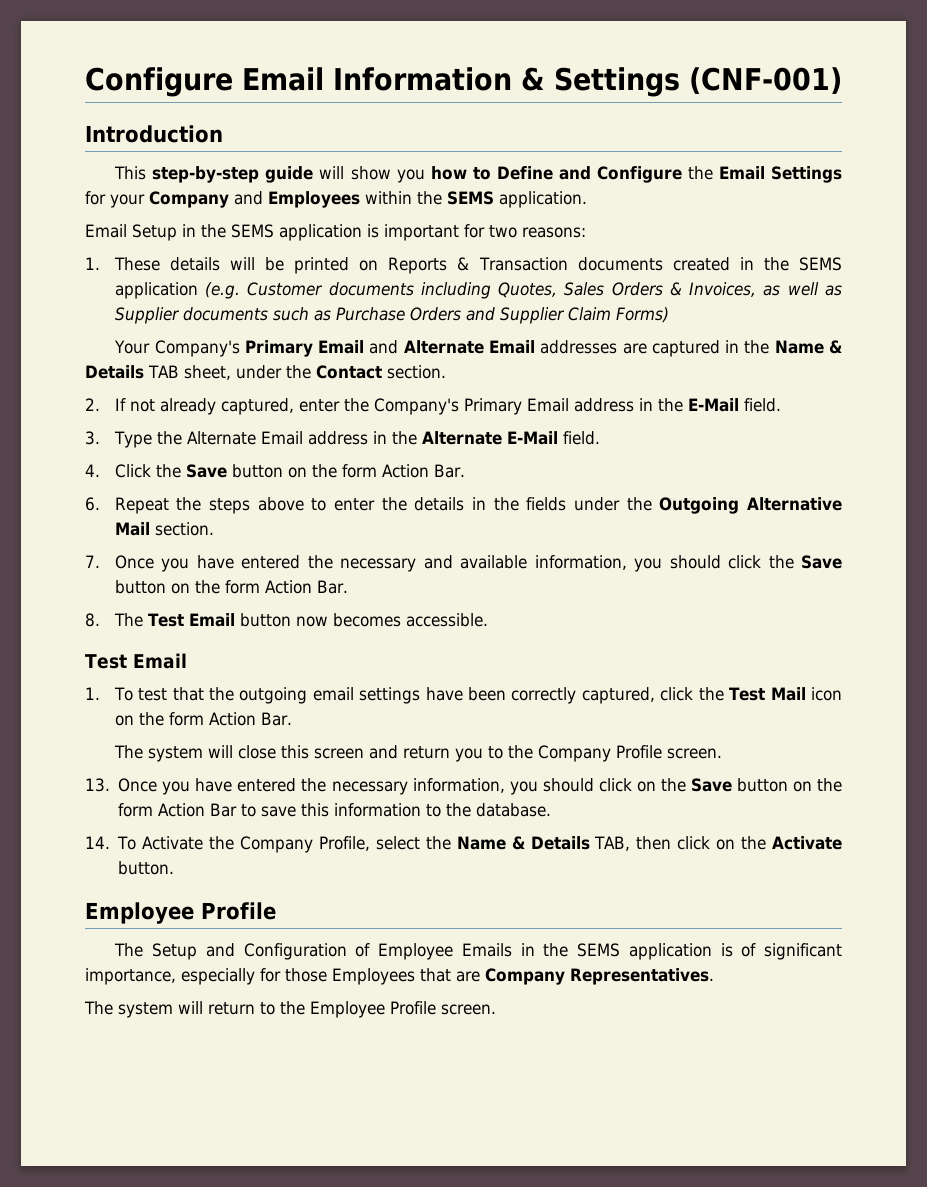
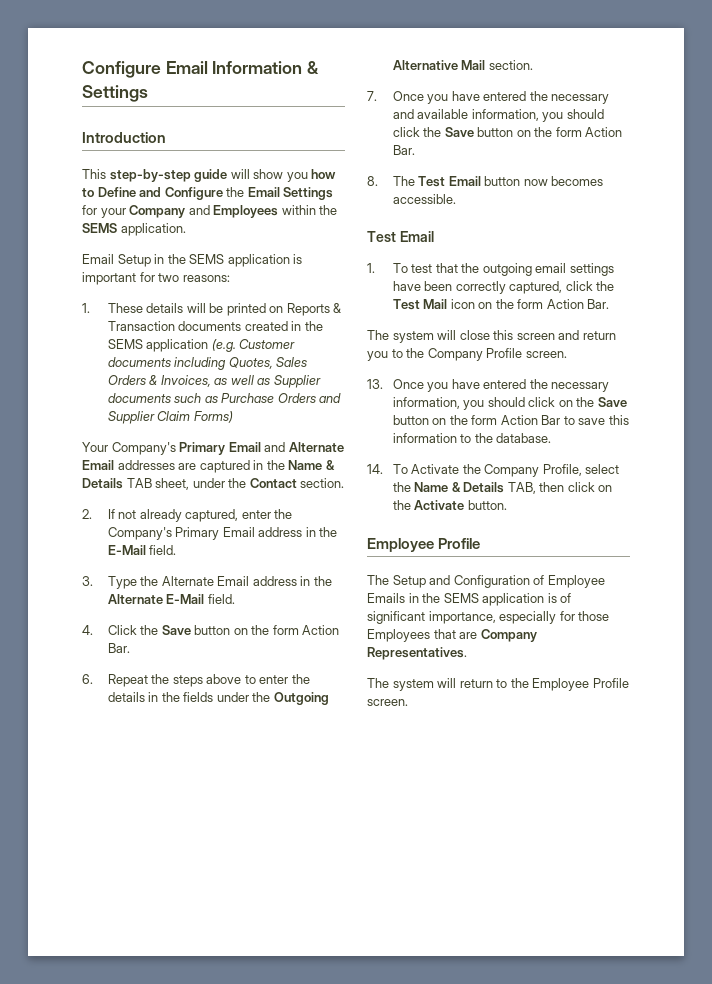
- Configure Email Information & Settings (CNF-001)
+ Configure Email Information & Settings

